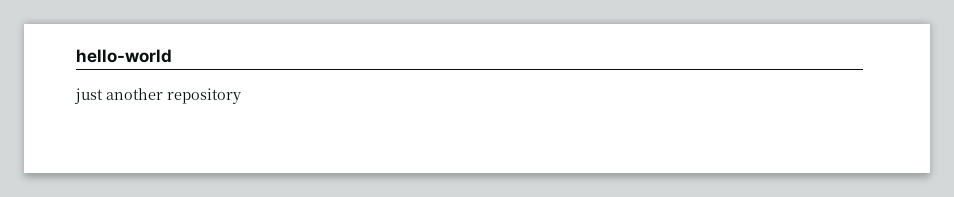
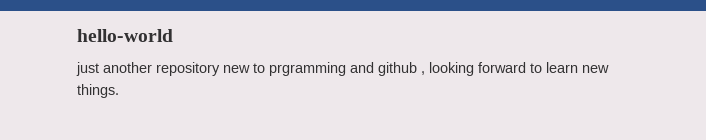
- just another repository
+ just another repository new to prgramming and github , looking forward to learn new things.

